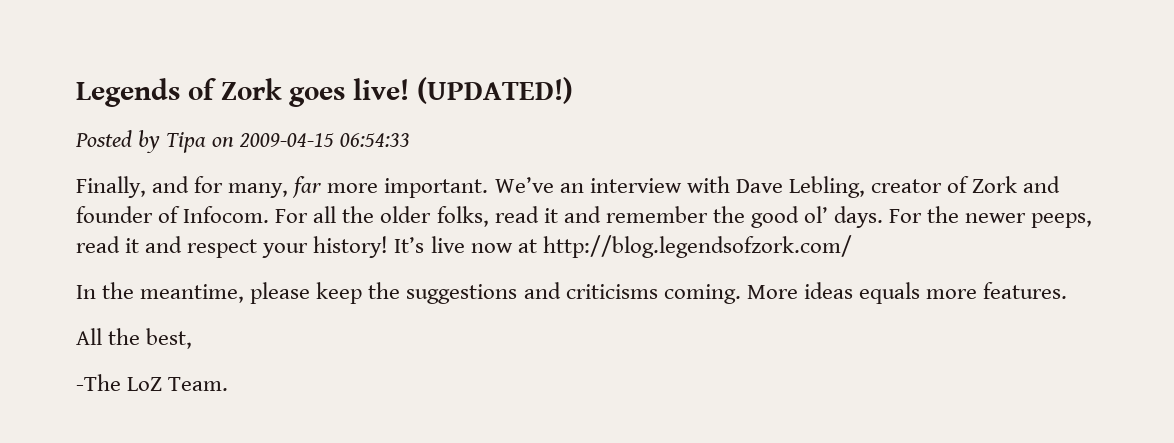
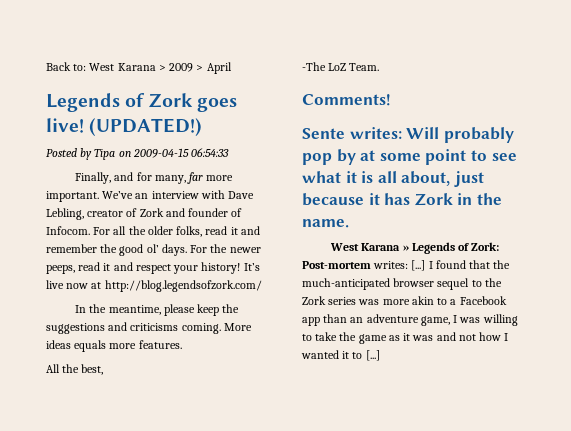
+ Back to: West Karana > 2009 > April
+ Comments!
+ Sente writes: Will probably pop by at some point to see what it is all about, just because it has Zork in the name.
+ West Karana » Legends of Zork: Post-mortem writes: [...] I found that the much-anticipated browser sequel to the Zork series was more akin to a Facebook app than an adventure game, I was willing to take the game as it was and not how I wanted it to [...]

